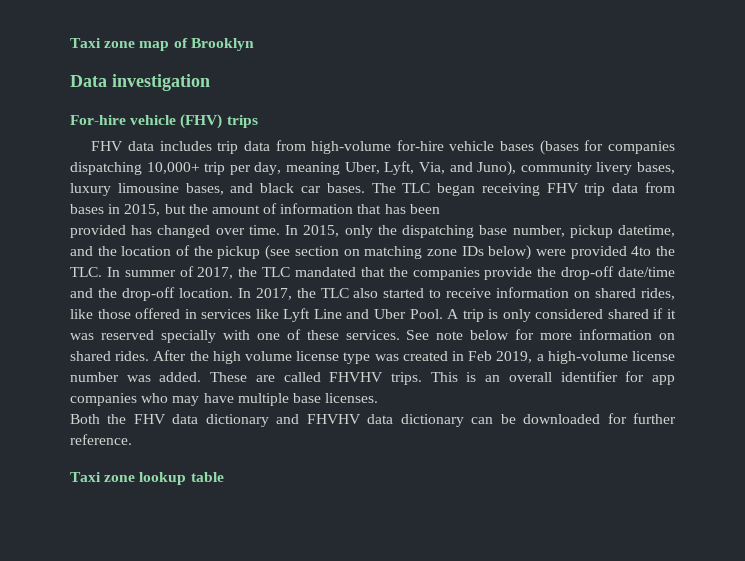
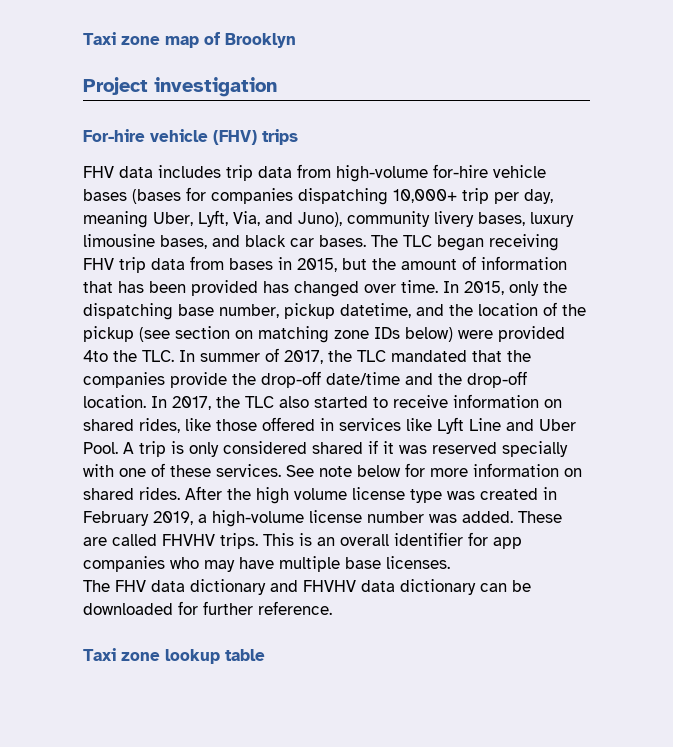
- Data investigation
+ Project investigation
- The TLC began receiving FHV trip data from bases in 2015, but the amount of information that has been
- provided has changed over time.
+ The TLC began receiving FHV trip data from bases in 2015, but the amount of information that has been provided has changed over time.
- After the high volume license type was created in Feb 2019, a high-volume license number was added.
+ After the high volume license type was created in February 2019, a high-volume license number was added.
- Both the FHV data dictionary and FHVHV data dictionary can be downloaded for further reference.
+ The FHV data dictionary and FHVHV data dictionary can be downloaded for further reference.

